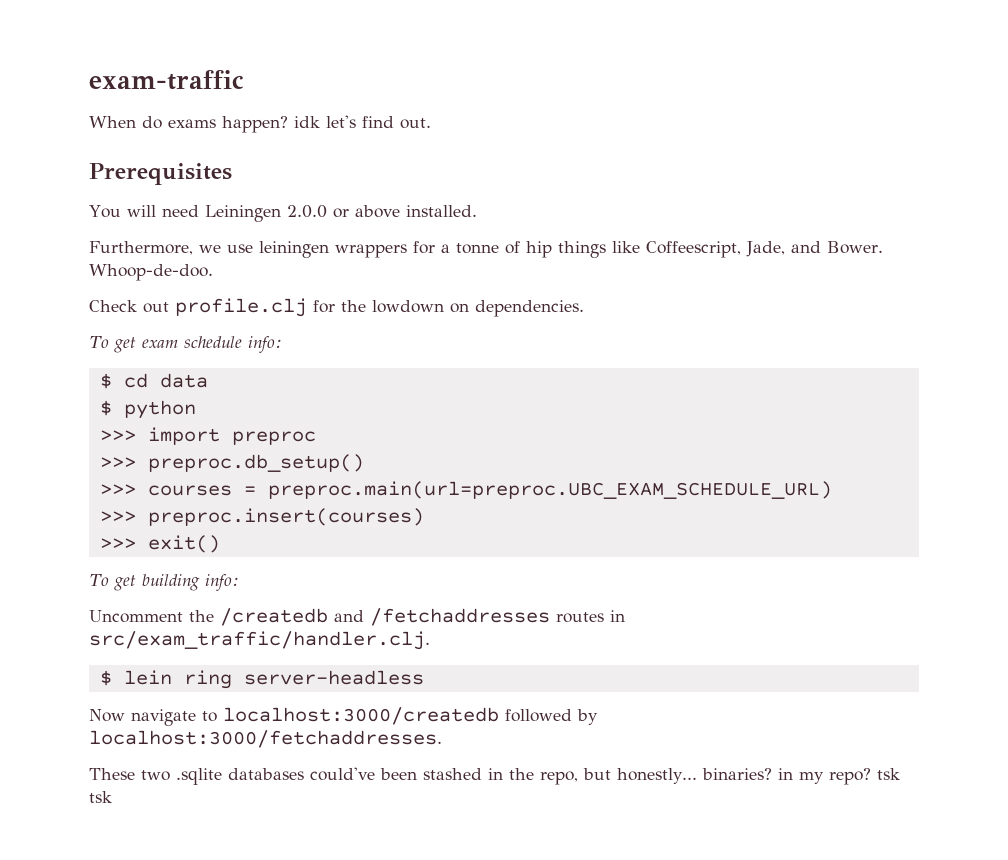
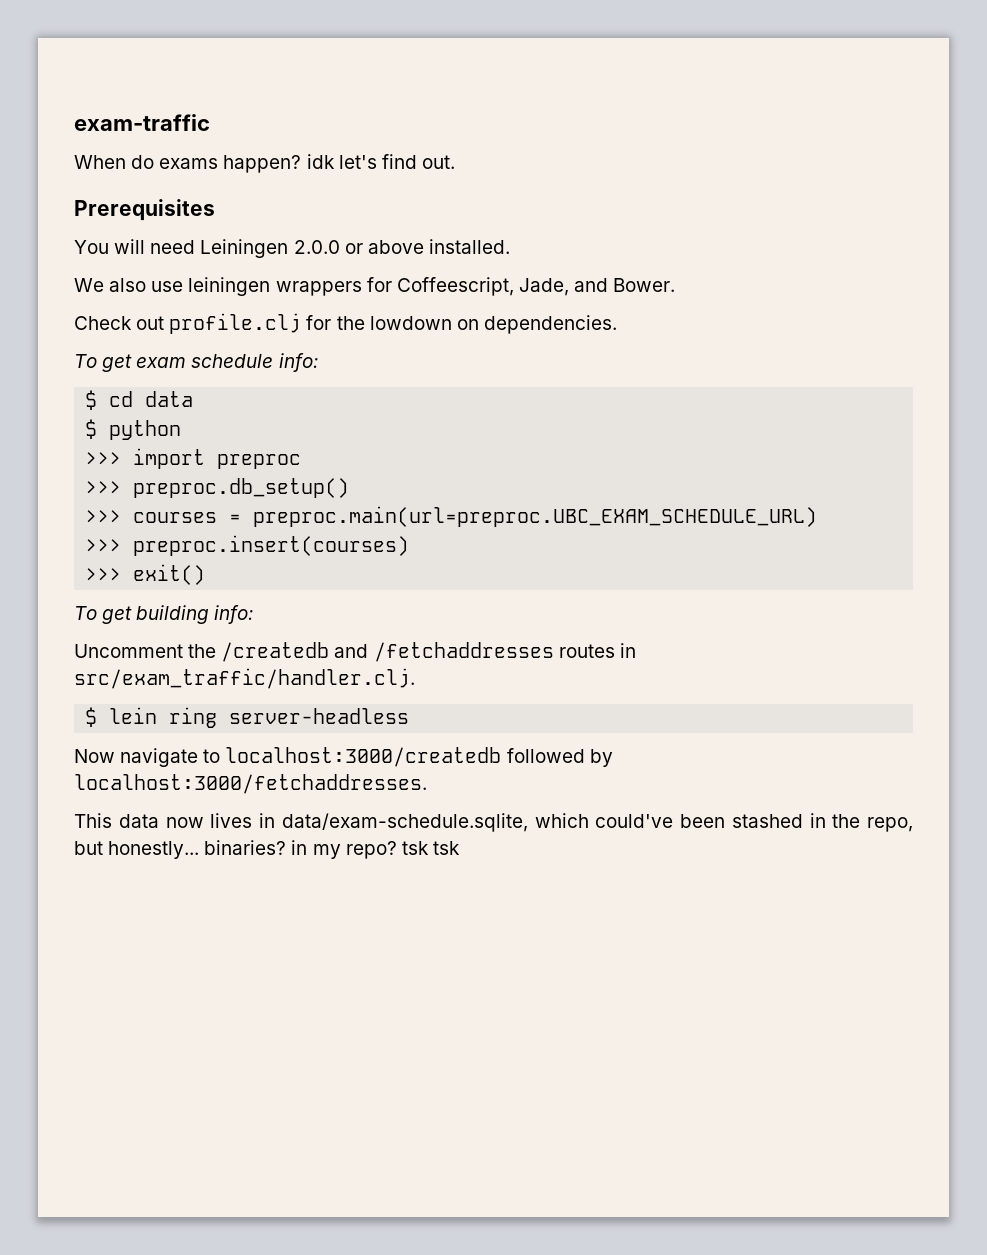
- Furthermore, we use leiningen wrappers for a tonne of hip things like Coffeescript, Jade, and Bower. Whoop-de-doo.
+ We also use leiningen wrappers for Coffeescript, Jade, and Bower.
- These two .sqlite databases could've been stashed in the repo, but honestly... binaries? in my repo? tsk tsk
+ This data now lives in data/exam-schedule.sqlite, which could've been stashed in the repo, but honestly... binaries? in my repo? tsk tsk

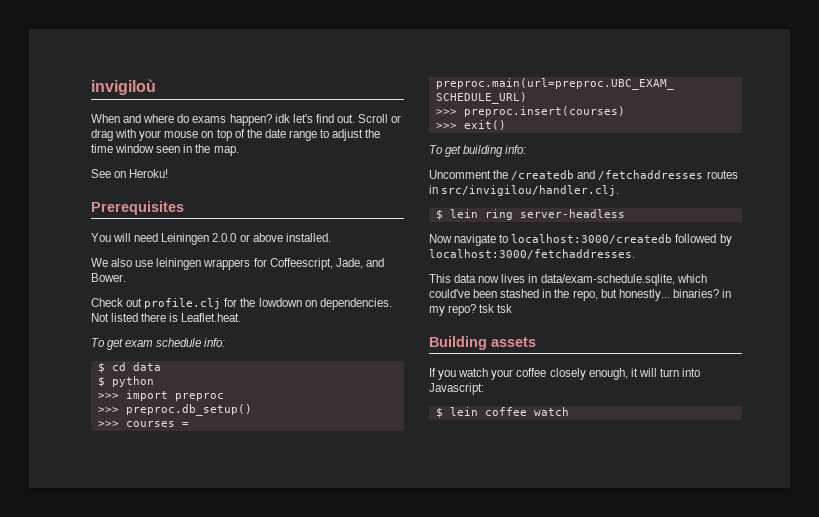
- exam-traffic
+ invigiloù
- When do exams happen? idk let's find out.
+ When and where do exams happen? idk let's find out. Scroll or drag with your mouse on top of the date range to adjust the time window seen in the map.
+ See on Heroku!
+ Not listed there is Leaflet.heat.
- Uncomment the /createdb and /fetchaddresses routes in src/exam_traffic/handler.clj.
+ Uncomment the /createdb and /fetchaddresses routes in src/invigilou/handler.clj.
+ Building assets
+ If you watch your coffee closely enough, it will turn into Javascript:
+ $ lein coffee watch

